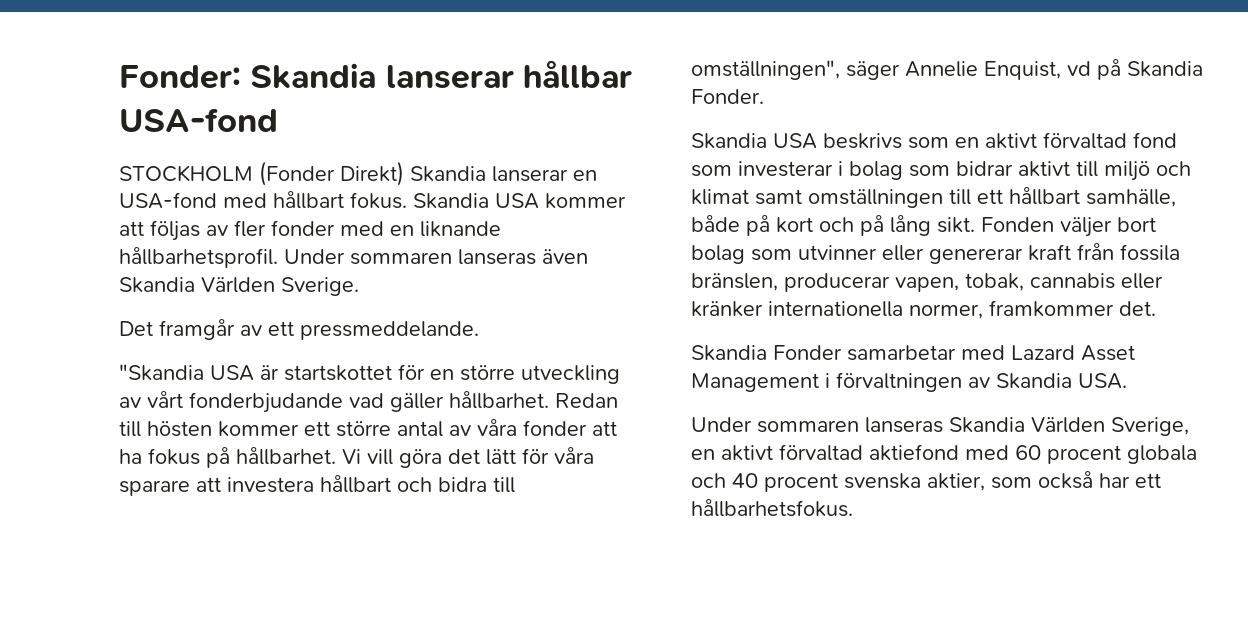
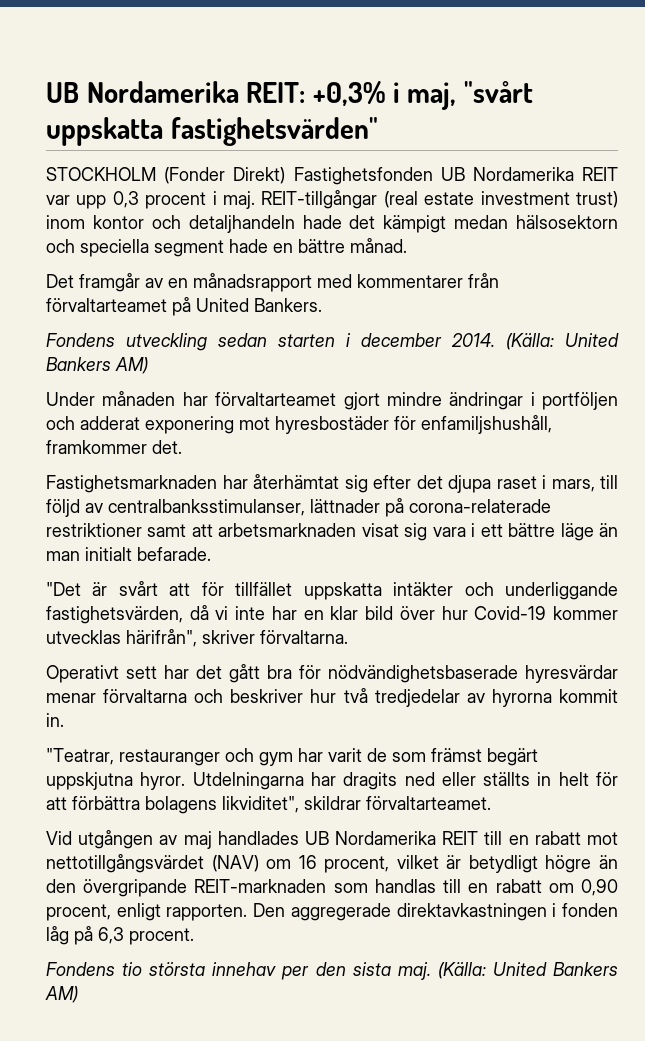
- Fonder: Skandia lanserar hållbar USA-fond
- STOCKHOLM (Fonder Direkt) Skandia lanserar en USA-fond med hållbart fokus. Skandia USA kommer att följas av fler fonder med en liknande hållbarhetsprofil. Under sommaren lanseras även Skandia Världen Sverige.
- Det framgår av ett pressmeddelande.
- "Skandia USA är startskottet för en större utveckling av vårt fonderbjudande vad gäller hållbarhet. Redan till hösten kommer ett större antal av våra fonder att ha fokus på hållbarhet. Vi vill göra det lätt för våra sparare att investera hållbart och bidra till omställningen", säger Annelie Enquist, vd på Skandia Fonder.
- Skandia USA beskrivs som en aktivt förvaltad fond som investerar i bolag som bidrar aktivt till miljö och klimat samt omställningen till ett hållbart samhälle, både på kort och på lång sikt. Fonden väljer bort bolag som utvinner eller genererar kraft från fossila bränslen, producerar vapen, tobak, cannabis eller kränker internationella normer, framkommer det.
- Skandia Fonder samarbetar med Lazard Asset Management i förvaltningen av Skandia USA.
- Under sommaren lanseras Skandia Världen Sverige, en aktivt förvaltad aktiefond med 60 procent globala och 40 procent svenska aktier, som också har ett hållbarhetsfokus.
+ UB Nordamerika REIT: +0,3% i maj, "svårt uppskatta fastighetsvärden"
+ STOCKHOLM (Fonder Direkt) Fastighetsfonden UB Nordamerika REIT var upp 0,3 procent i maj. REIT-tillgångar (real estate investment trust) inom kontor och detaljhandeln hade det kämpigt medan hälsosektorn och speciella segment hade en bättre månad.
+ Det framgår av en månadsrapport med kommentarer från förvaltarteamet på United Bankers.
+ Fondens utveckling sedan starten i december 2014. (Källa: United Bankers AM)
+ Under månaden har förvaltarteamet gjort mindre ändringar i portföljen och adderat exponering mot hyresbostäder för enfamiljshushåll, framkommer det.
+ Fastighetsmarknaden har återhämtat sig efter det djupa raset i mars, till följd av centralbanksstimulanser, lättnader på corona-relaterade restriktioner samt att arbetsmarknaden visat sig vara i ett bättre läge än man initialt befarade.
+ "Det är svårt att för tillfället uppskatta intäkter och underliggande fastighetsvärden, då vi inte har en klar bild över hur Covid-19 kommer utvecklas härifrån", skriver förvaltarna.
+ Operativt sett har det gått bra för nödvändighetsbaserade hyresvärdar menar förvaltarna och beskriver hur två tredjedelar av hyrorna kommit in.
+ "Teatrar, restauranger och gym har varit de som främst begärt uppskjutna hyror. Utdelningarna har dragits ned eller ställts in helt för att förbättra bolagens likviditet", skildrar förvaltarteamet.
+ Vid utgången av maj handlades UB Nordamerika REIT till en rabatt mot nettotillgångsvärdet (NAV) om 16 procent, vilket är betydligt högre än den övergripande REIT-marknaden som handlas till en rabatt om 0,90 procent, enligt rapporten. Den aggregerade direktavkastningen i fonden låg på 6,3 procent.
+ Fondens tio största innehav per den sista maj. (Källa: United Bankers AM)

